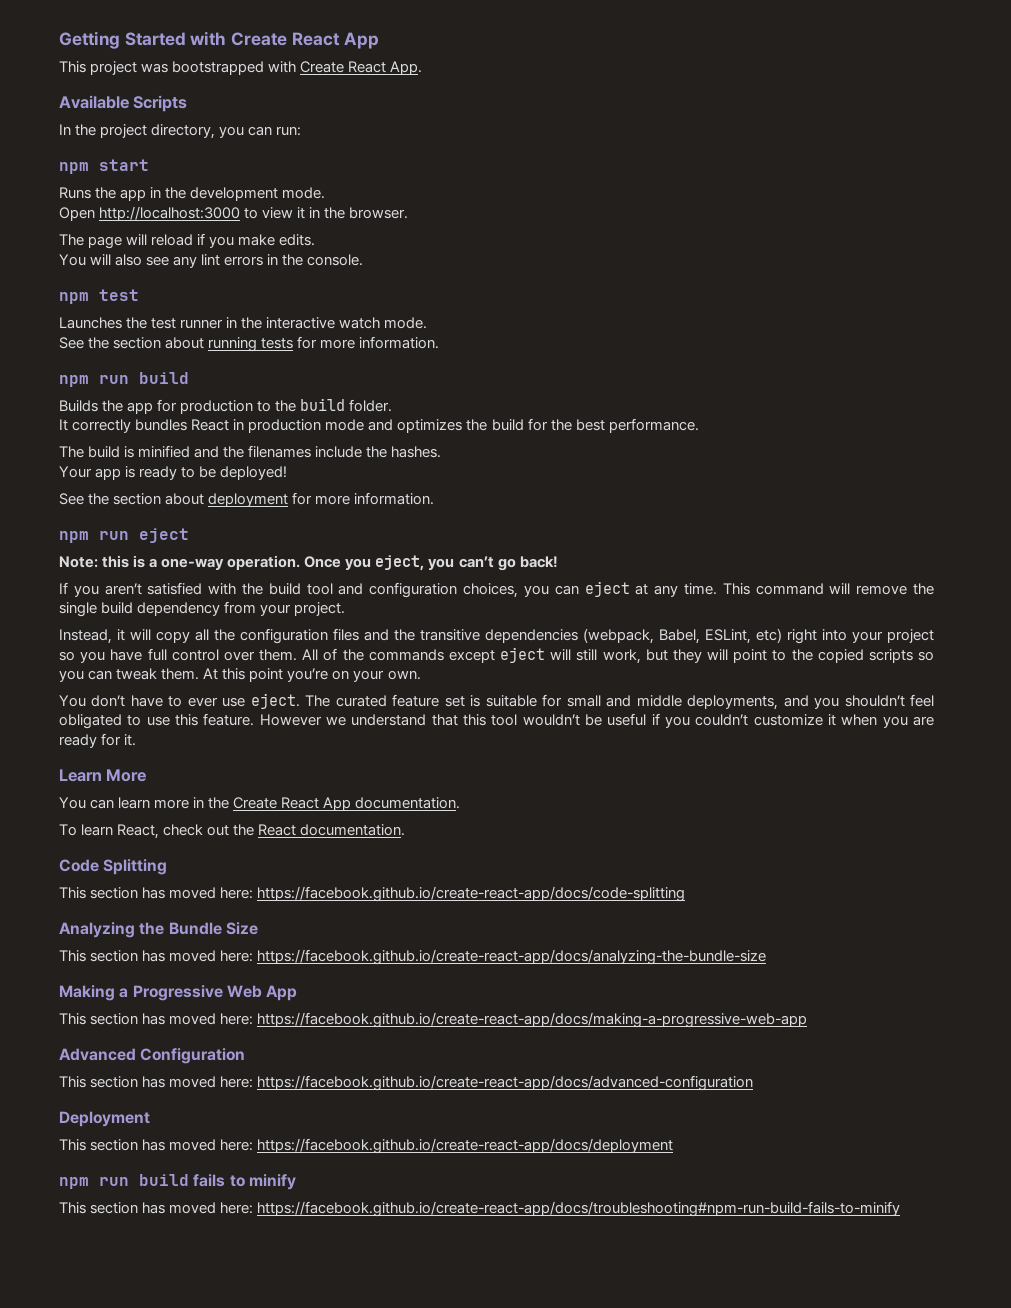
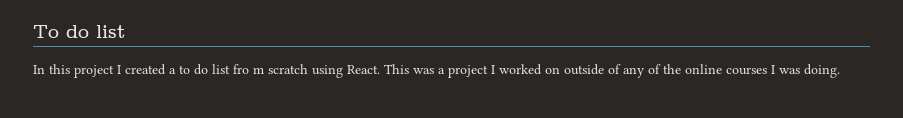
- Getting Started with Create React App
- This project was bootstrapped with Create React App.
- Available Scripts
- In the project directory, you can run:
- npm start
- Runs the app in the development mode.
- Open http://localhost:3000 to view it in the browser.
- The page will reload if you make edits.
- You will also see any lint errors in the console.
- npm test
- Launches the test runner in the interactive watch mode.
- See the section about running tests for more information.
- npm run build
- Builds the app for production to the build folder.
- It correctly bundles React in production mode and optimizes the build for the best performance.
- The build is minified and the filenames include the hashes.
- Your app is ready to be deployed!
- See the section about deployment for more information.
- npm run eject
- Note: this is a one-way operation. Once you eject, you can’t go back!
- If you aren’t satisfied with the build tool and configuration choices, you can eject at any time. This command will remove the single build dependency from your project.
- Instead, it will copy all the configuration files and the transitive dependencies (webpack, Babel, ESLint, etc) right into your project so you have full control over them. All of the commands except eject will still work, but they will point to the copied scripts so you can tweak them. At this point you’re on your own.
- You don’t have to ever use eject. The curated feature set is suitable for small and middle deployments, and you shouldn’t feel obligated to use this feature. However we understand that this tool wouldn’t be useful if you couldn’t customize it when you are ready for it.
- Learn More
- You can learn more in the Create React App documentation.
- To learn React, check out the React documentation.
- Code Splitting
- This section has moved here: https://facebook.github.io/create-react-app/docs/code-splitting
- Analyzing the Bundle Size
- This section has moved here: https://facebook.github.io/create-react-app/docs/analyzing-the-bundle-size
- Making a Progressive Web App
- This section has moved here: https://facebook.github.io/create-react-app/docs/making-a-progressive-web-app
- Advanced Configuration
- This section has moved here: https://facebook.github.io/create-react-app/docs/advanced-configuration
- Deployment
- This section has moved here: https://facebook.github.io/create-react-app/docs/deployment
- npm run build fails to minify
- This section has moved here: https://facebook.github.io/create-react-app/docs/troubleshooting#npm-run-build-fails-to-minify
+ To do list
+ In this project I created a to do list fro m scratch using React. This was a project I worked on outside of any of the online courses I was doing.

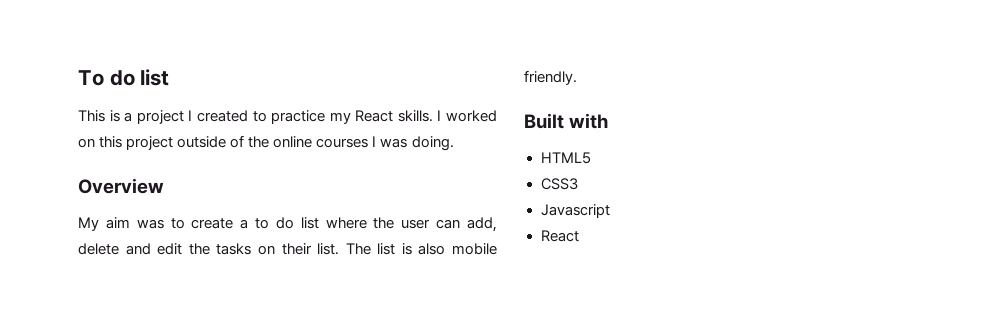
- In this project I created a to do list fro m scratch using React. This was a project I worked on outside of any of the online courses I was doing.
+ This is a project I created to practice my React skills. I worked on this project outside of the online courses I was doing.
+ Overview
+ My aim was to create a to do list where the user can add, delete and edit the tasks on their list. The list is also mobile friendly.
+ Built with
+ HTML5
+ CSS3
+ Javascript
+ React

